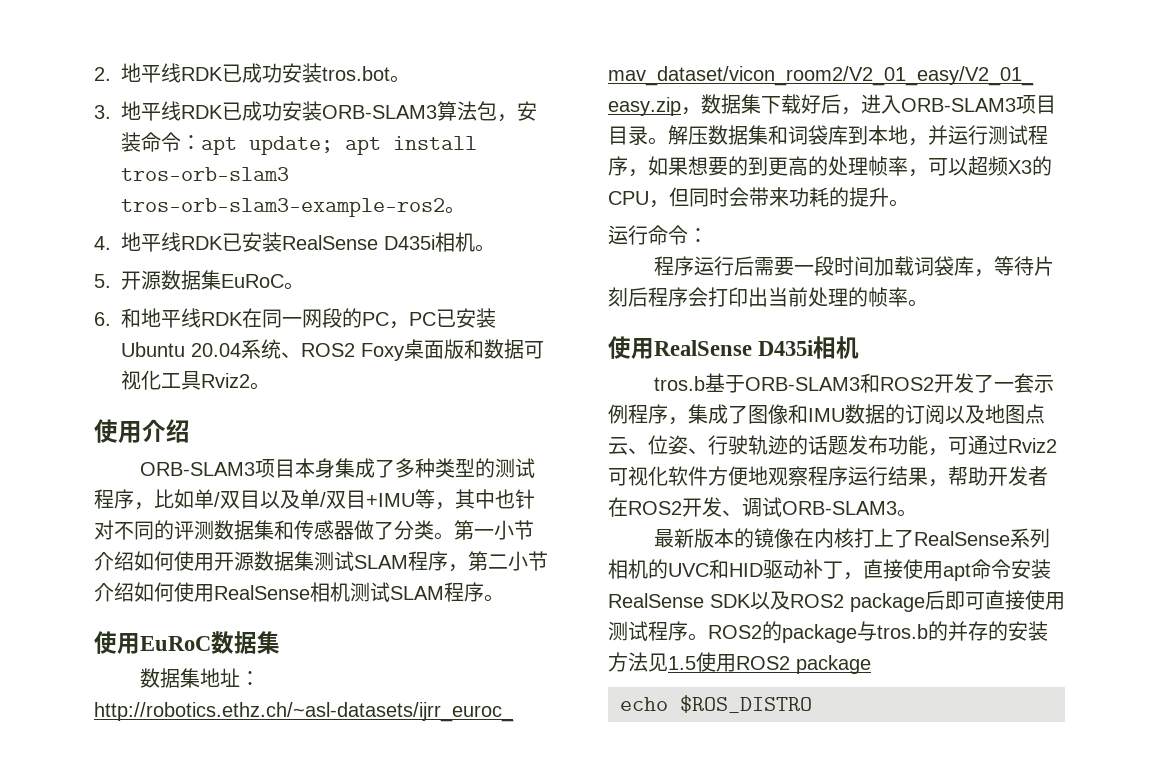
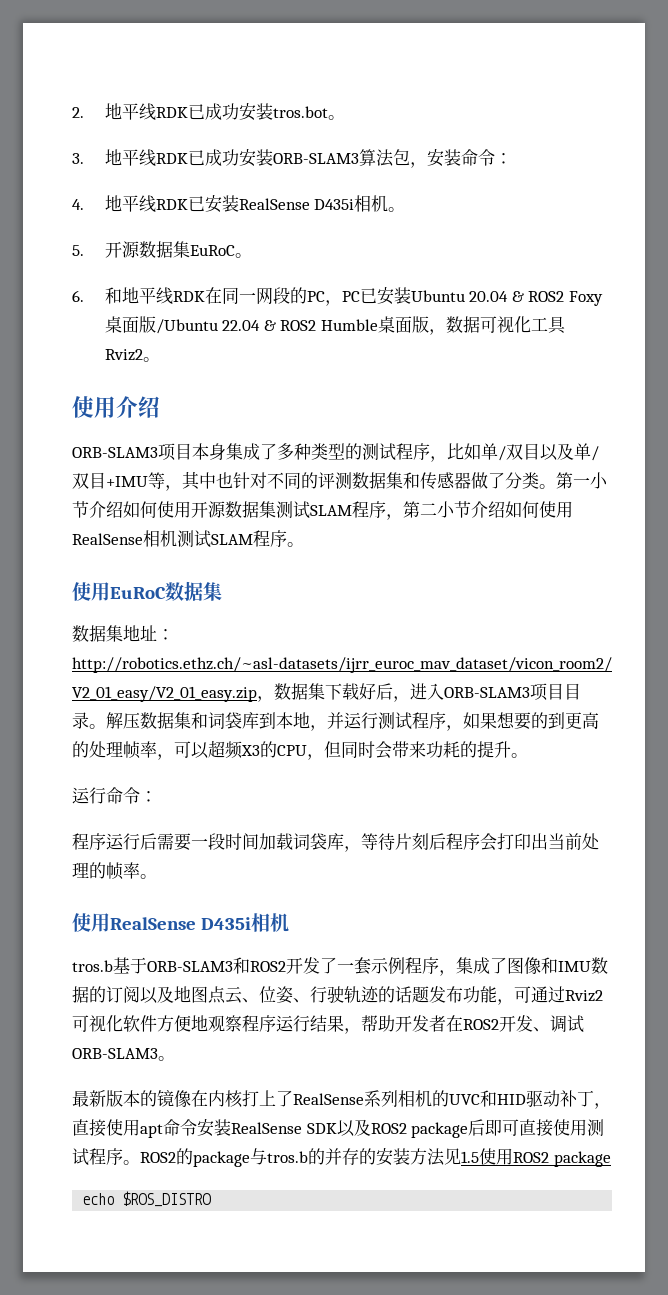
- 3.地平线RDK已成功安装ORB-SLAM3算法包，安装命令：apt update; apt install tros-orb-slam3 tros-orb-slam3-example-ros2。
+ 3.地平线RDK已成功安装ORB-SLAM3算法包，安装命令：
- 6.和地平线RDK在同一网段的PC，PC已安装Ubuntu 20.04系统、ROS2 Foxy桌面版和数据可视化工具Rviz2。
+ 6.和地平线RDK在同一网段的PC，PC已安装Ubuntu 20.04 & ROS2 Foxy桌面版/Ubuntu 22.04 & ROS2 Humble桌面版，数据可视化工具Rviz2。

